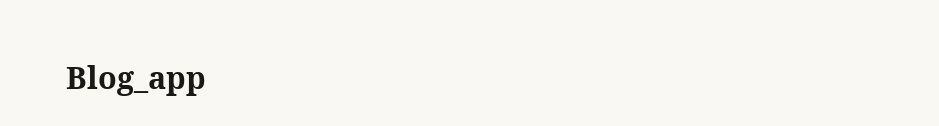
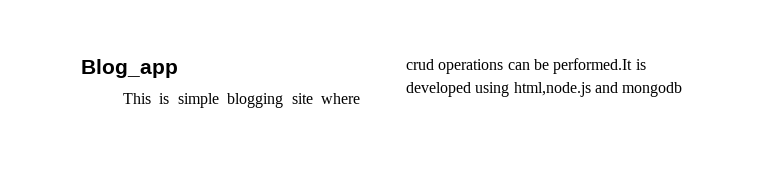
+ This is simple blogging site where crud operations can be performed.It is developed using html,node.js and mongodb

